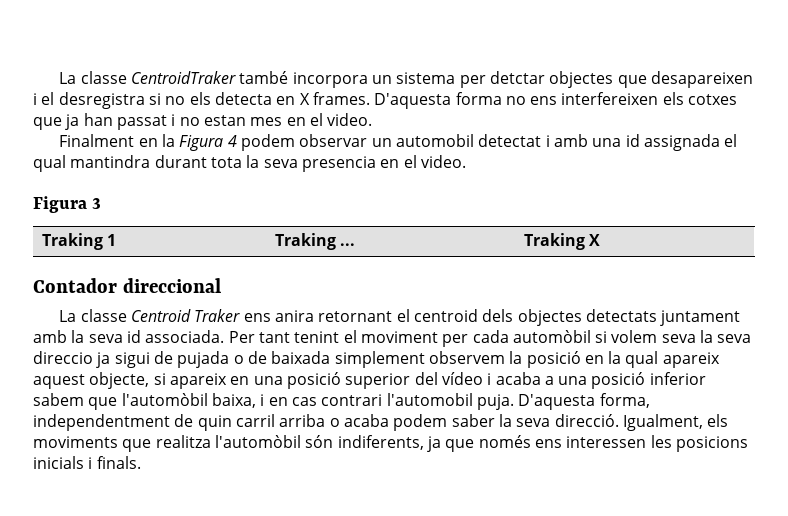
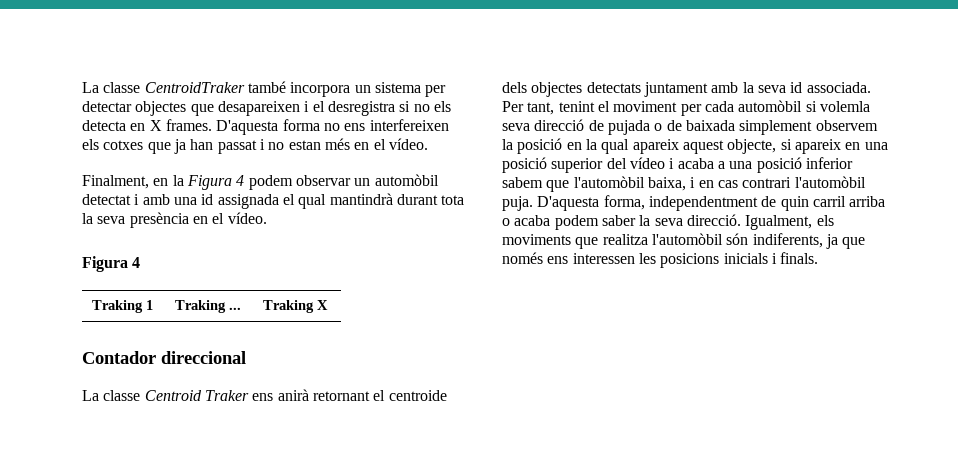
- La classe CentroidTraker també incorpora un sistema per detctar objectes que desapareixen i el desregistra si no els detecta en X frames.
+ La classe CentroidTraker també incorpora un sistema per detectar objectes que desapareixen i el desregistra si no els detecta en X frames.
- D'aquesta forma no ens interfereixen els cotxes que ja han passat i no estan mes en el video.
- Finalment en la Figura 4 podem observar un automobil detectat i amb una id assignada el qual mantindra durant tota la seva presencia en el video.
- Figura 3
+ D'aquesta forma no ens interfereixen els cotxes que ja han passat i no estan més en el vídeo.
+ Finalment, en la Figura 4 podem observar un automòbil detectat i amb una id assignada el qual mantindrà durant tota la seva presència en el vídeo.
+ Figura 4
- La classe Centroid Traker ens anira retornant el centroid dels objectes detectats juntament amb la seva id associada.
+ La classe Centroid Traker ens anirà retornant el centroide dels objectes detectats juntament amb la seva id associada.
- Per tant tenint el moviment per cada automòbil si volem seva la seva direccio ja sigui de pujada o de baixada simplement observem la posició en la qual apareix aquest objecte, si apareix en una posició superior del vídeo i acaba a una posició inferior sabem que l'automòbil baixa, i en cas contrari l'automobil puja.
+ Per tant, tenint el moviment per cada automòbil si volemla seva direcció de pujada o de baixada simplement observem la posició en la qual apareix aquest objecte, si apareix en una posició superior del vídeo i acaba a una posició inferior sabem que l'automòbil baixa, i en cas contrari l'automòbil puja.

